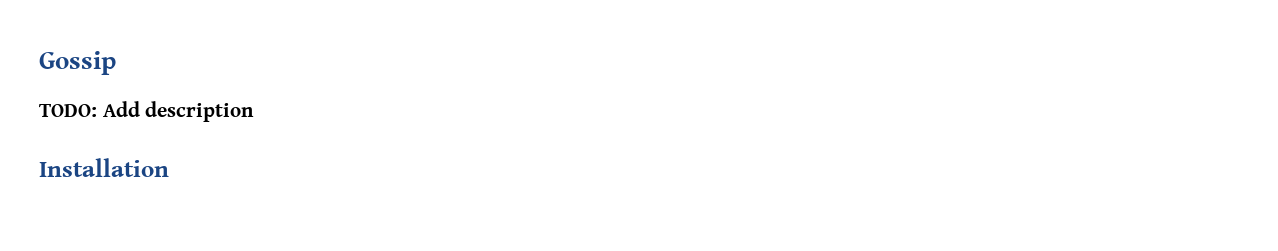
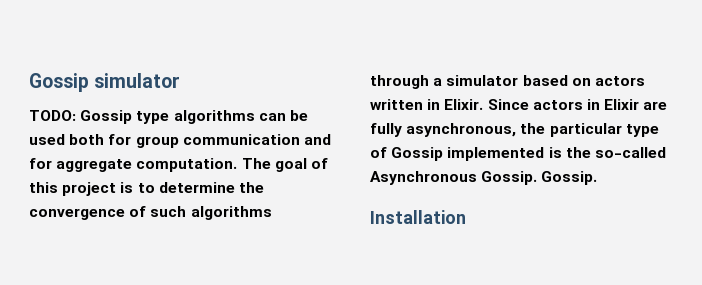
- Gossip
+ Gossip simulator
- TODO: Add description
+ TODO: Gossip type algorithms can be used both for group communication and for aggregate computation. The goal of this project is to determine the convergence of such algorithms through a simulator based on actors written in Elixir. Since actors in Elixir are fully asynchronous, the particular type of Gossip implemented is the so-called Asynchronous Gossip. Gossip.

